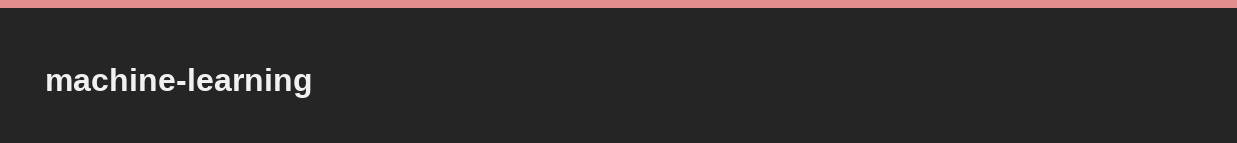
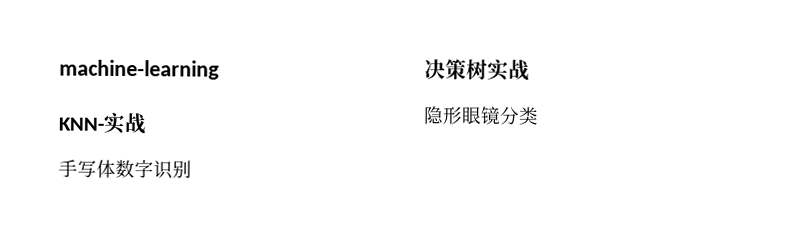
+ KNN-实战
+ 手写体数字识别
+ 决策树实战
+ 隐形眼镜分类

